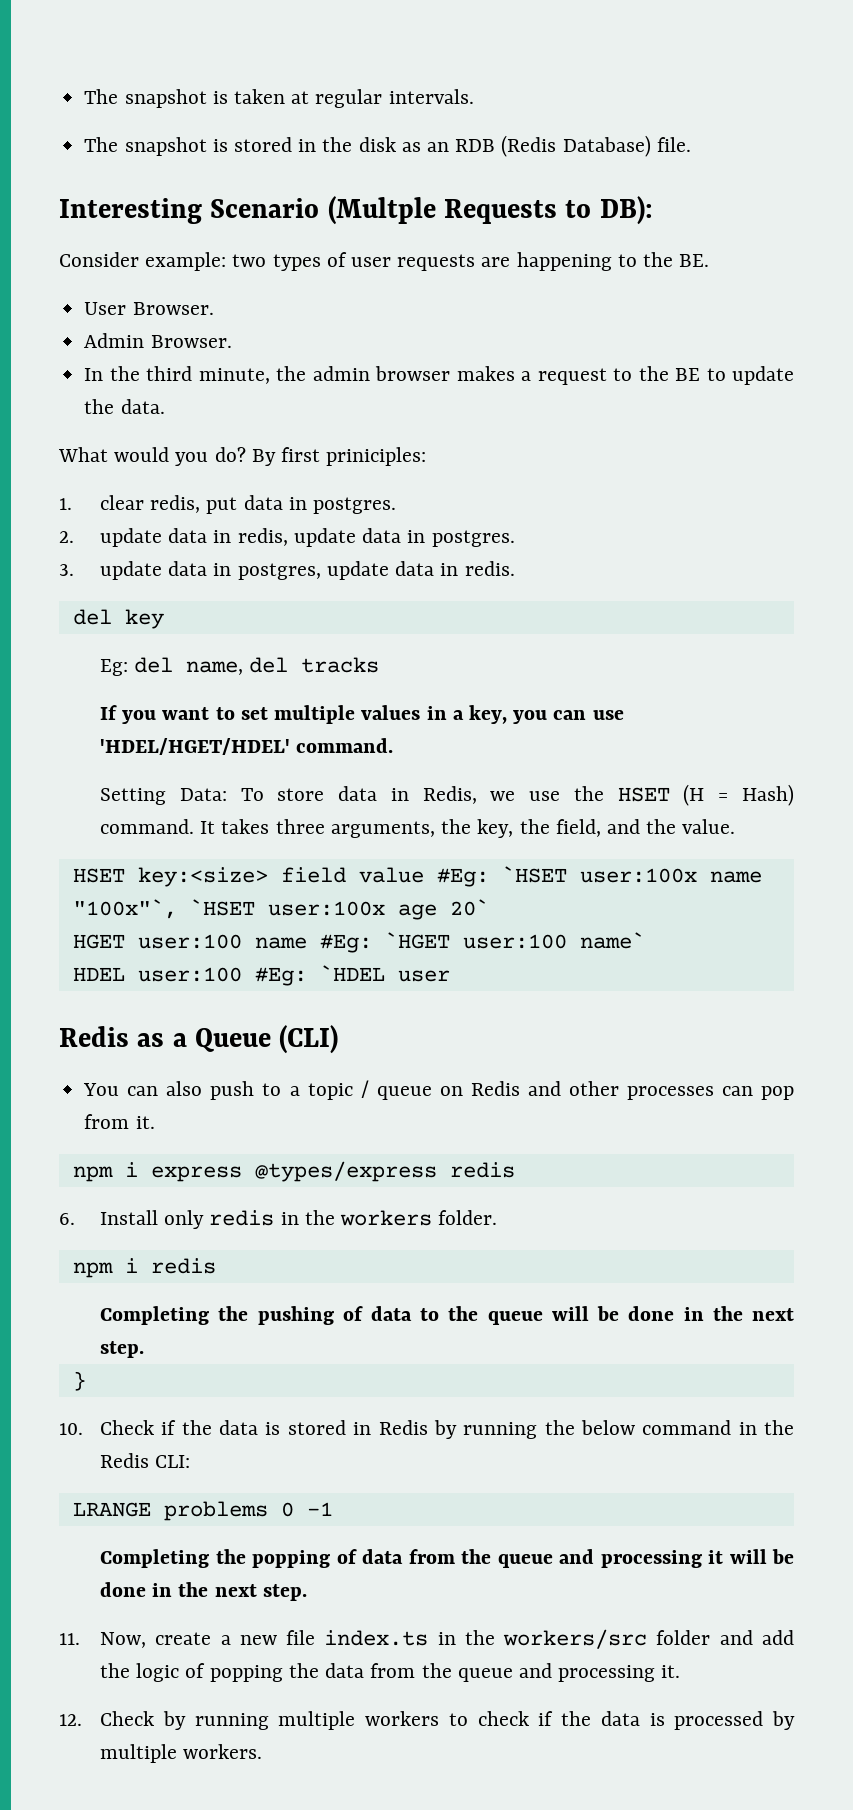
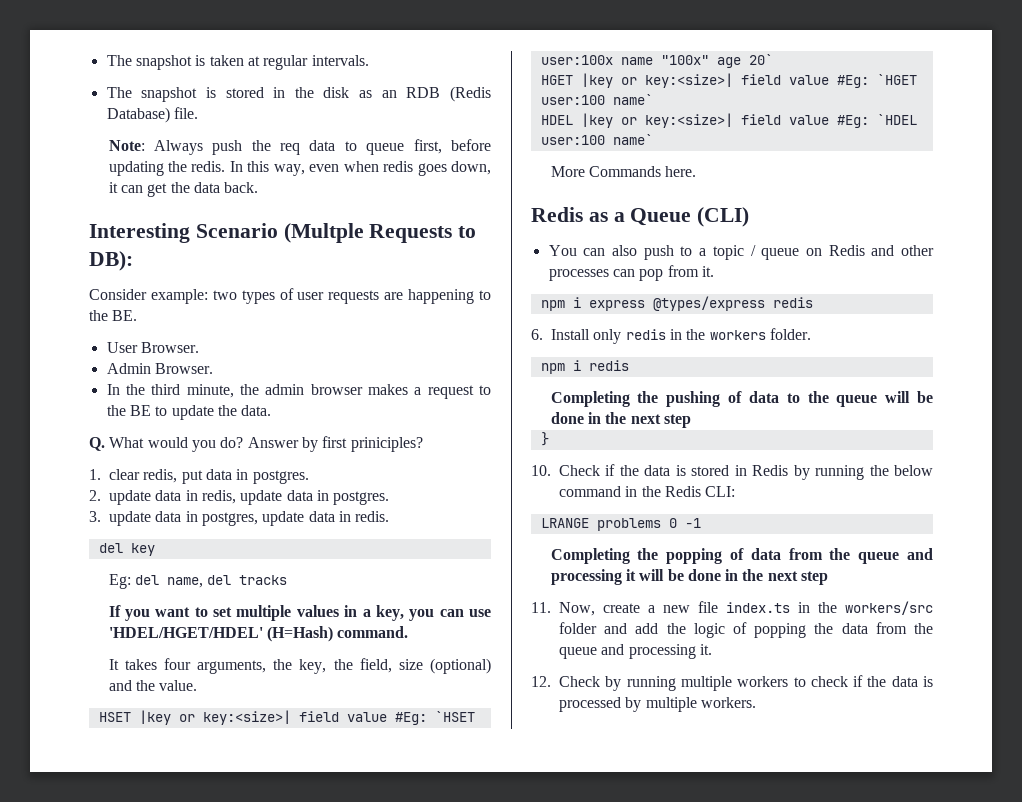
+ Note: Always push the req data to queue first, before updating the redis. In this way, even when redis goes down, it can get the data back.
- What would you do?
+ Q. What would you do?
- By first priniciples:
+ Answer by first priniciples?
- If you want to set multiple values in a key, you can use 'HDEL/HGET/HDEL' command.
+ If you want to set multiple values in a key, you can use 'HDEL/HGET/HDEL' (H=Hash) command.
- Setting Data: To store data in Redis, we use the HSET (H = Hash) command. It takes three arguments, the key, the field, and the value.
+ It takes four arguments, the key, the field, size (optional) and the value.
- HSET key:<size> field value #Eg: `HSET user:100x name "100x"`, `HSET user:100x age 20`
+ HSET |key or key:<size>| field value #Eg: `HSET user:100x name "100x" age 20`
- HGET user:100 name #Eg: `HGET user:100 name`
+ HGET |key or key:<size>| field value #Eg: `HGET user:100 name`
- HDEL user:100 #Eg: `HDEL user
+ HDEL |key or key:<size>| field value #Eg: `HDEL user:100 name`
+ More Commands here.
- Completing the pushing of data to the queue will be done in the next step.
+ Completing the pushing of data to the queue will be done in the next step
- Completing the popping of data from the queue and processing it will be done in the next step.
+ Completing the popping of data from the queue and processing it will be done in the next step

